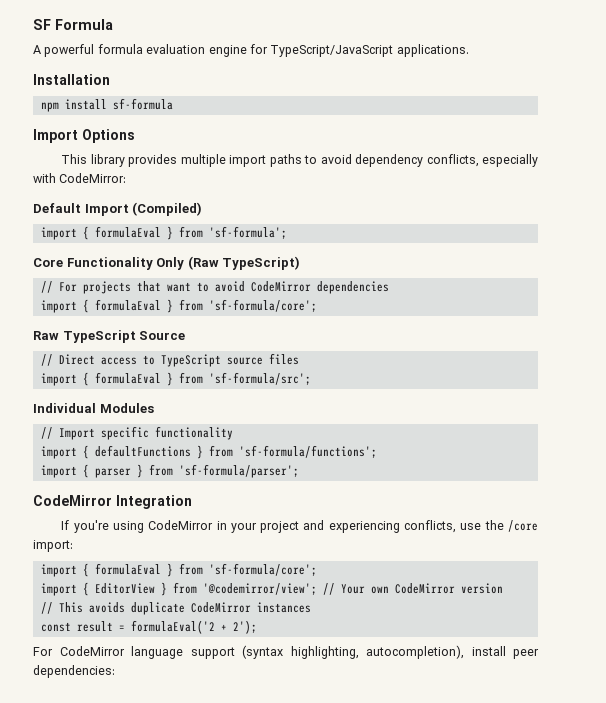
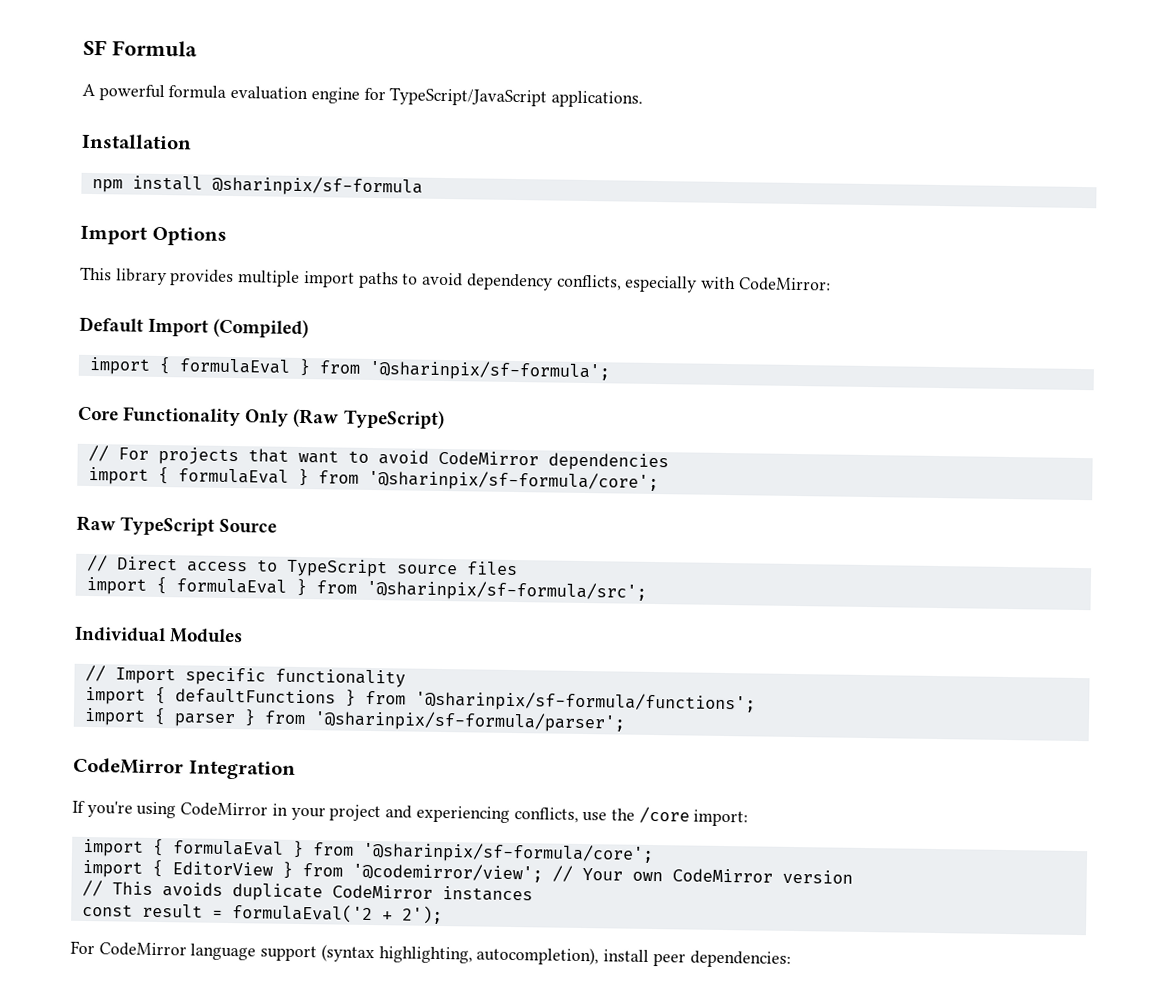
- npm install sf-formula
+ npm install @sharinpix/sf-formula
- import { formulaEval } from 'sf-formula';
+ import { formulaEval } from '@sharinpix/sf-formula';
  // For projects that want to avoid CodeMirror dependencies
- import { formulaEval } from 'sf-formula/core';
+ import { formulaEval } from '@sharinpix/sf-formula/core';
- import { formulaEval } from 'sf-formula/src';
+ import { formulaEval } from '@sharinpix/sf-formula/src';
- import { defaultFunctions } from 'sf-formula/functions';
+ import { defaultFunctions } from '@sharinpix/sf-formula/functions';
- import { parser } from 'sf-formula/parser';
+ import { parser } from '@sharinpix/sf-formula/parser';
  If you're using CodeMirror in your project and experiencing conflicts, use the /core import:
- import { formulaEval } from 'sf-formula/core';
+ import { formulaEval } from '@sharinpix/sf-formula/core';

